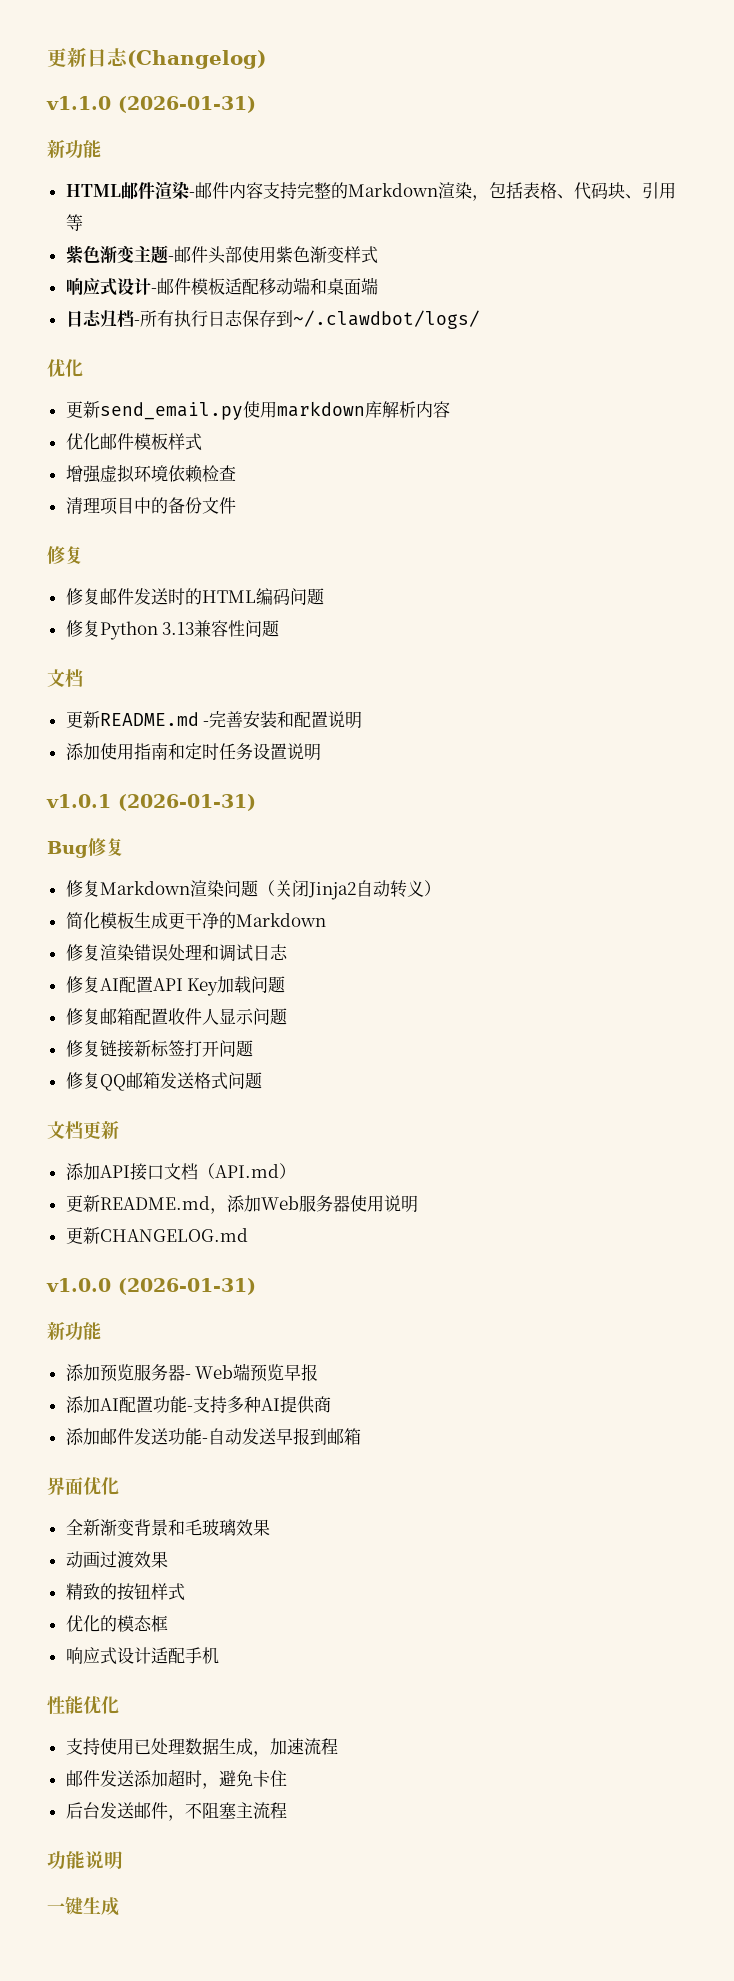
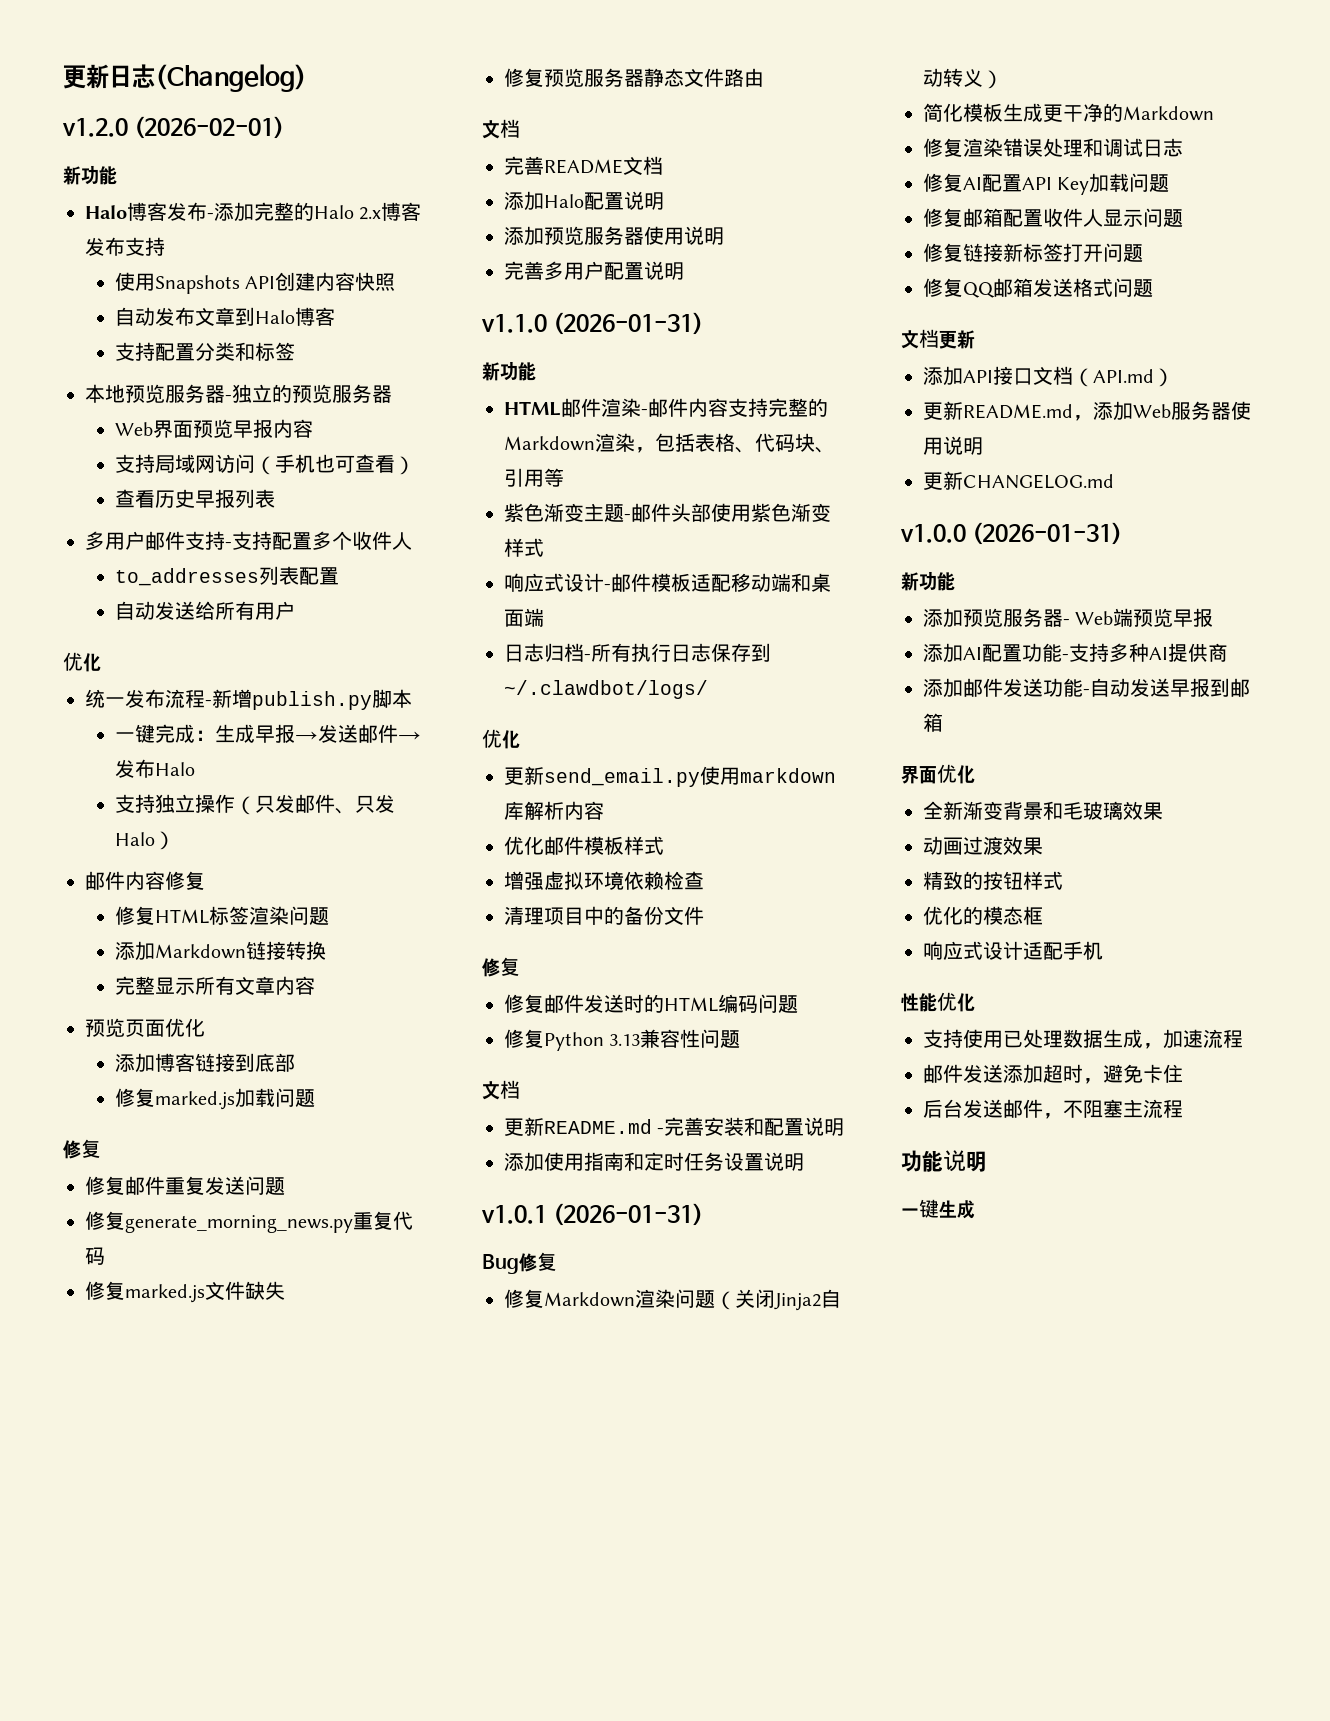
+ v1.2.0 (2026-02-01)
+ 新功能
+ Halo博客发布-添加完整的Halo 2.x博客发布支持
+ 使用Snapshots API创建内容快照
+ 自动发布文章到Halo博客
+ 支持配置分类和标签
+ 本地预览服务器-独立的预览服务器
+ Web界面预览早报内容
+ 支持局域网访问（手机也可查看）
+ 查看历史早报列表
+ 多用户邮件支持-支持配置多个收件人
+ to_addresses列表配置
+ 自动发送给所有用户
+ 优化
+ 统一发布流程-新增publish.py脚本
+ 一键完成：生成早报→发送邮件→发布Halo
+ 支持独立操作（只发邮件、只发Halo）
+ 邮件内容修复
+ 修复HTML标签渲染问题
+ 添加Markdown链接转换
+ 完整显示所有文章内容
+ 预览页面优化
+ 添加博客链接到底部
+ 修复marked.js加载问题
+ 修复
+ 修复邮件重复发送问题
+ 修复generate_morning_news.py重复代码
+ 修复marked.js文件缺失
+ 修复预览服务器静态文件路由
+ 文档
+ 完善README文档
+ 添加Halo配置说明
+ 添加预览服务器使用说明
+ 完善多用户配置说明

